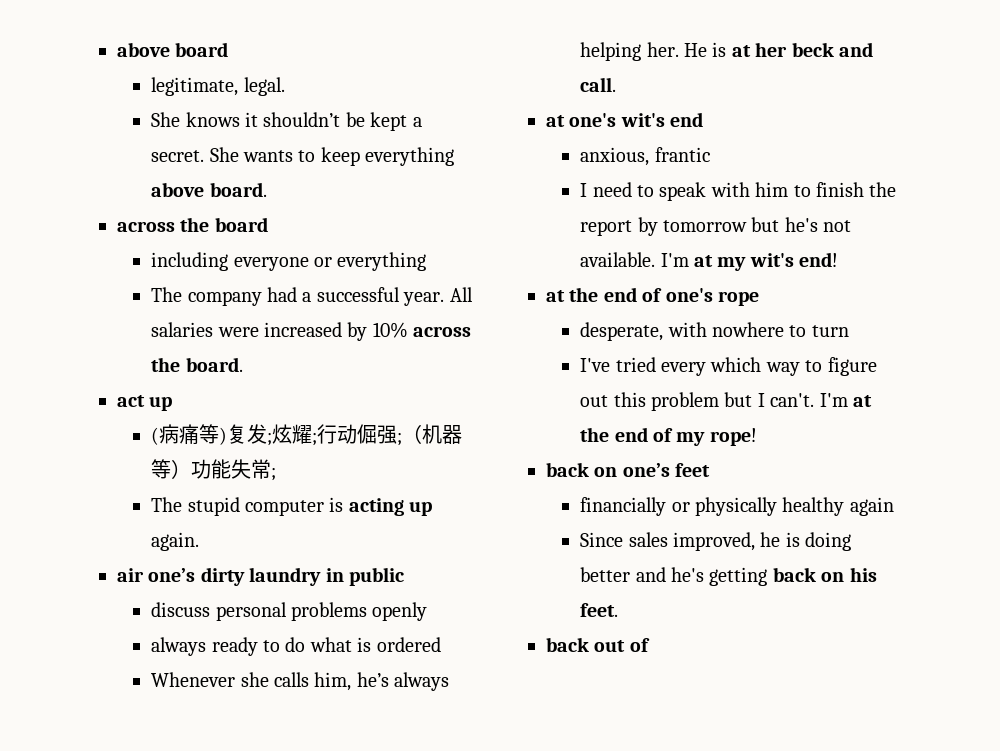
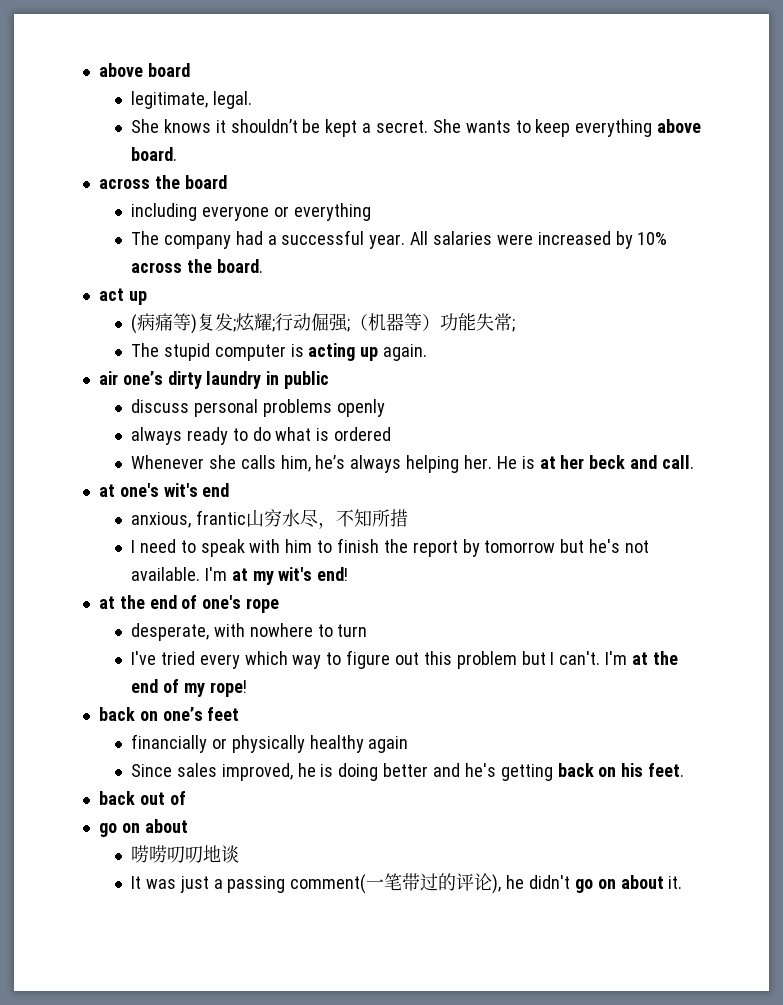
- anxious, frantic
+ anxious, frantic山穷水尽，不知所措
  back out of
+ go on about
+ 唠唠叨叨地谈
+ It was just a passing comment(一笔带过的评论), he didn't go on about it.

